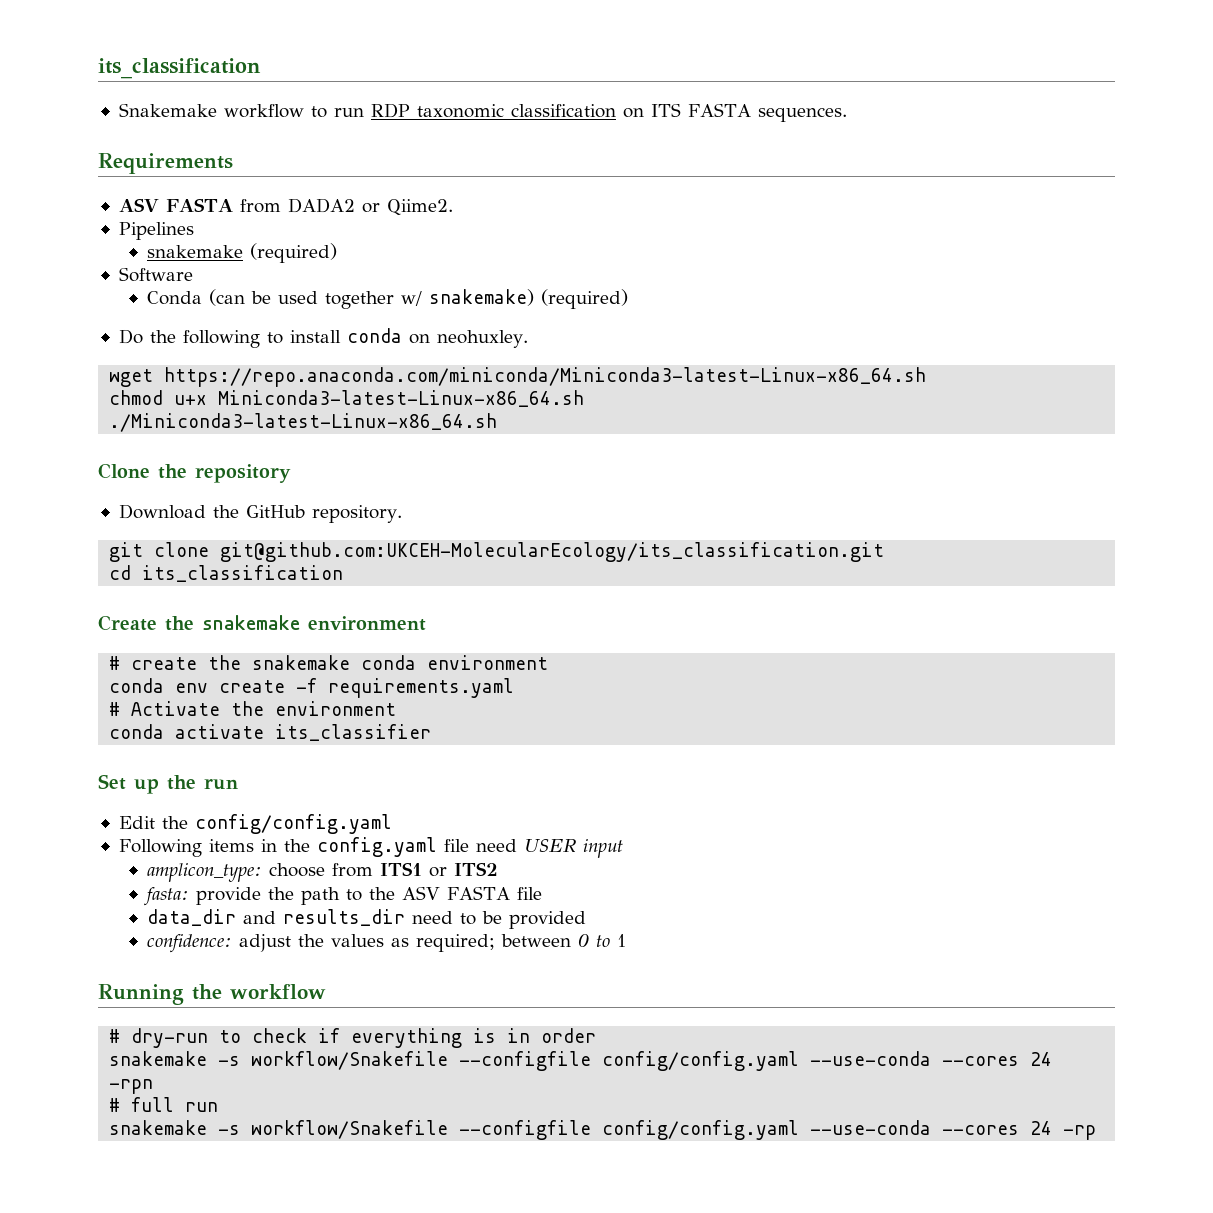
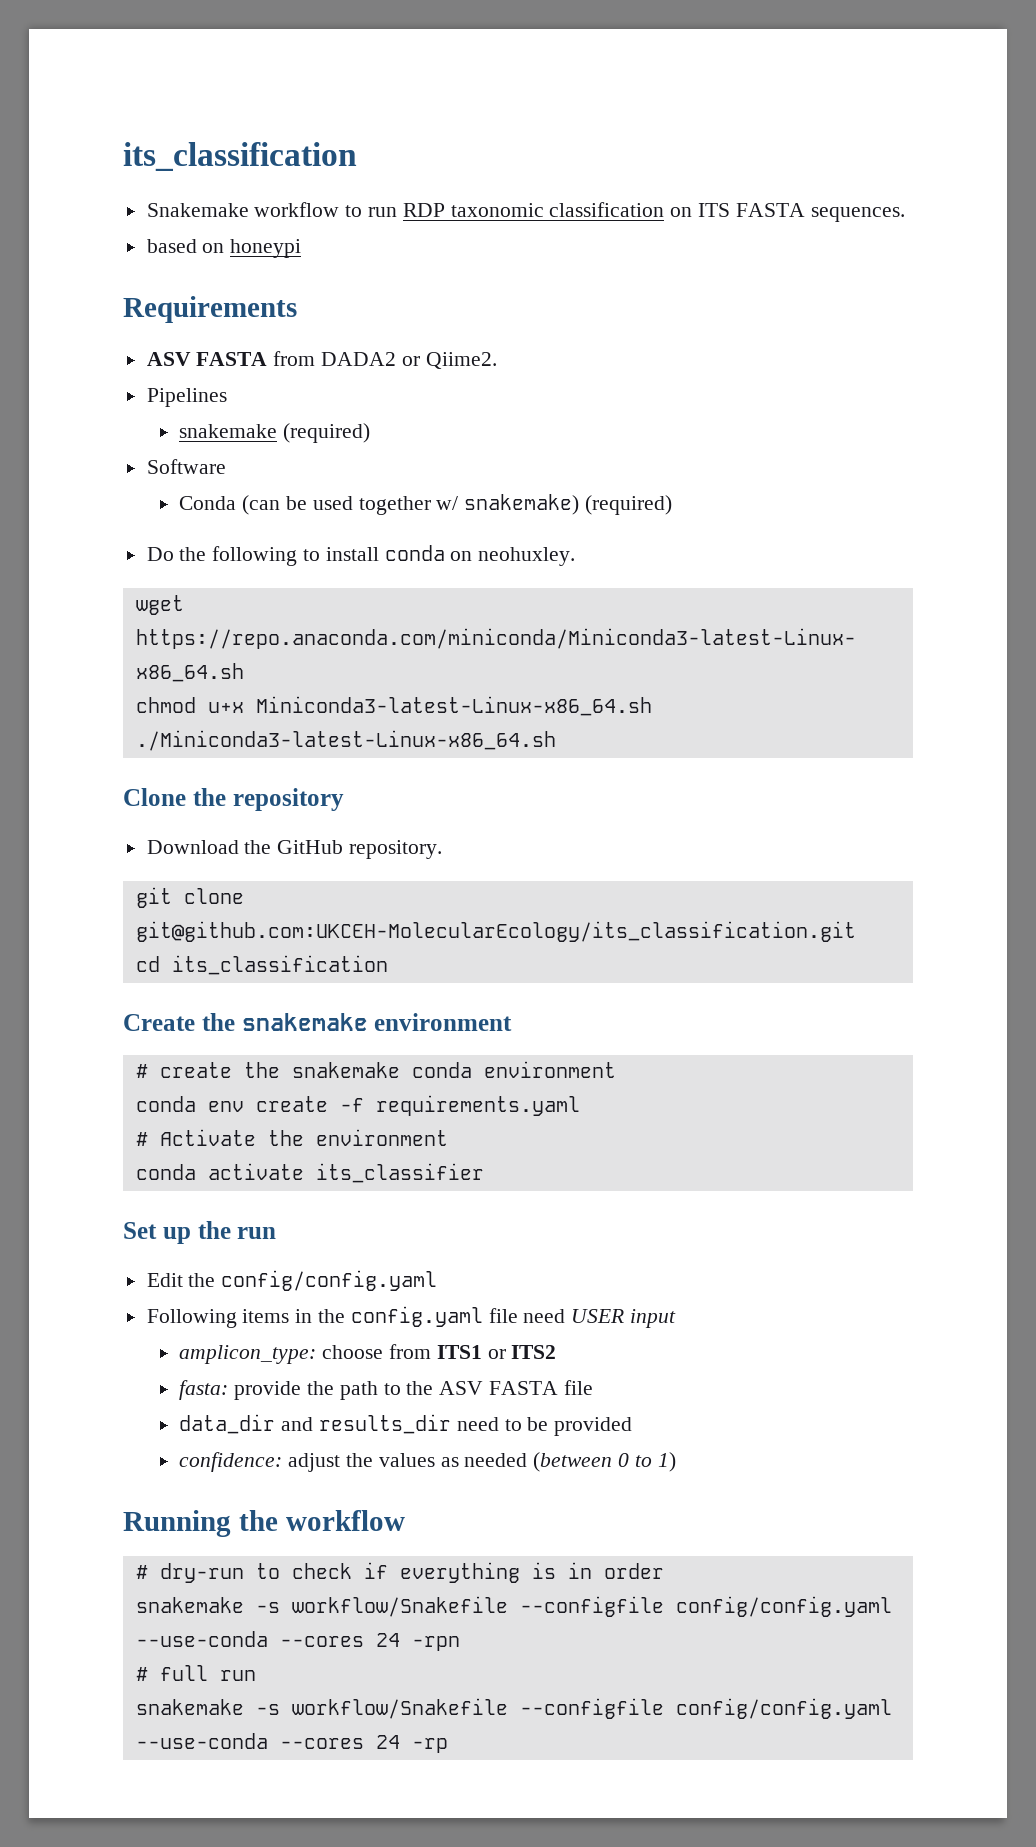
+ based on honeypi
- confidence: adjust the values as required; between 0 to 1
+ confidence: adjust the values as needed (between 0 to 1)

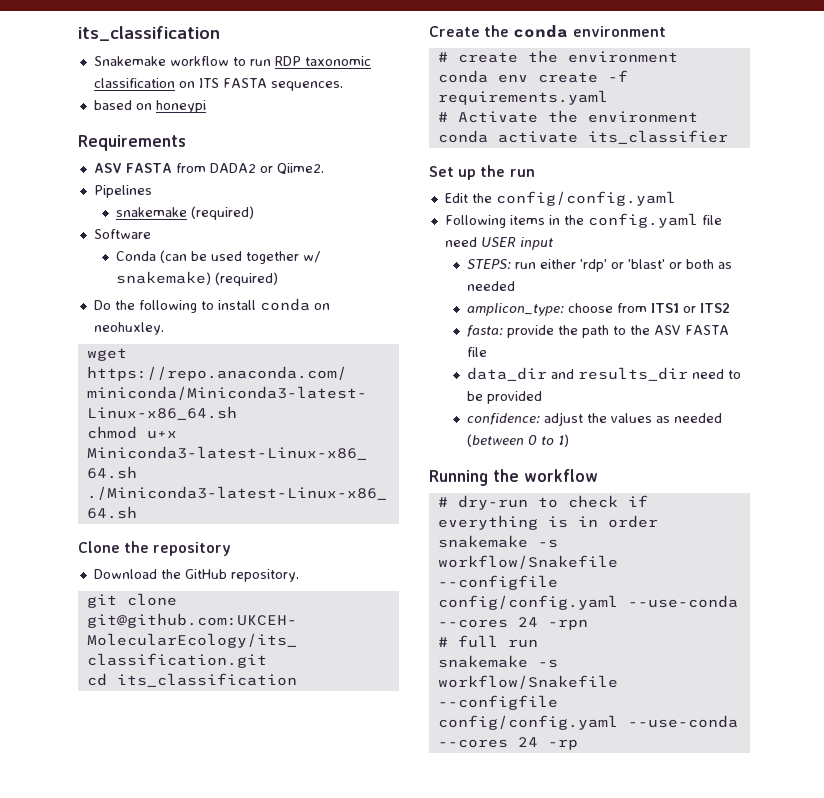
- Create the snakemake environment
+ Create the conda environment
- # create the snakemake conda environment
+ # create the environment
+ STEPS: run either 'rdp' or 'blast' or both as needed

